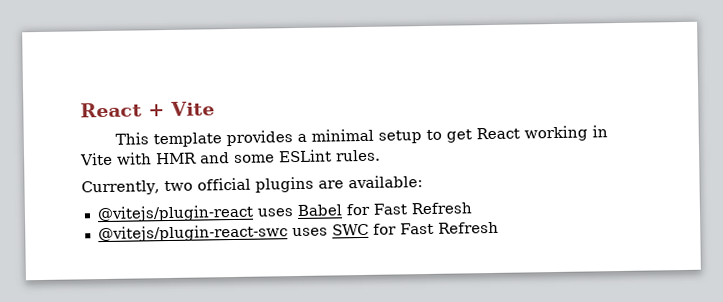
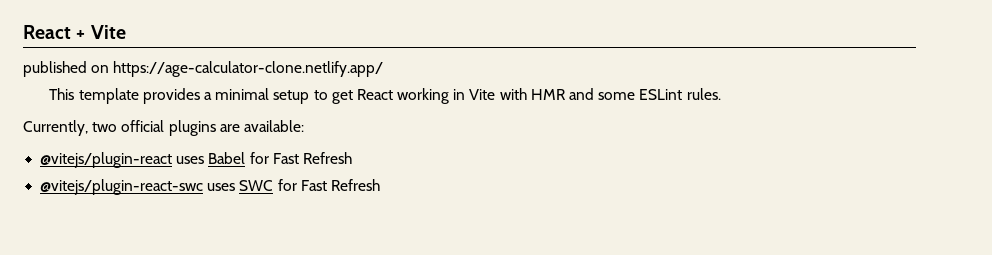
+ published on https://age-calculator-clone.netlify.app/

